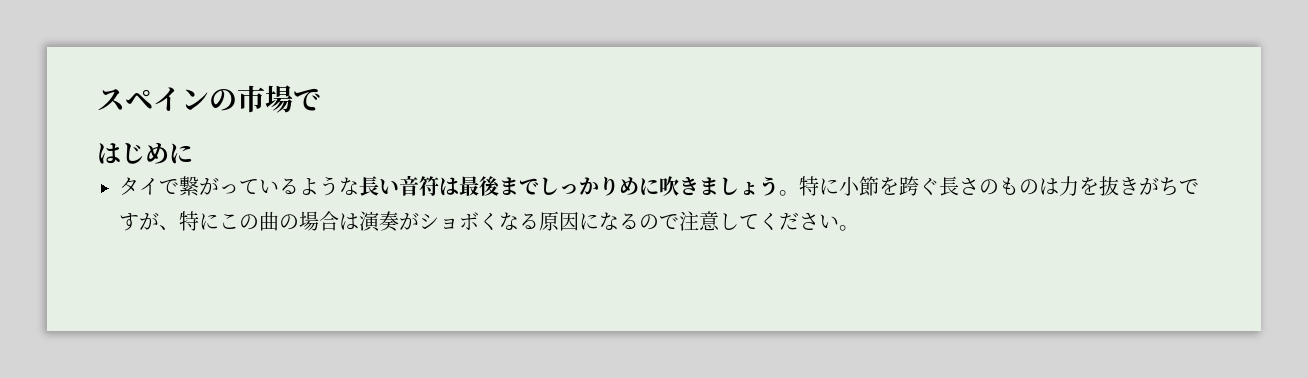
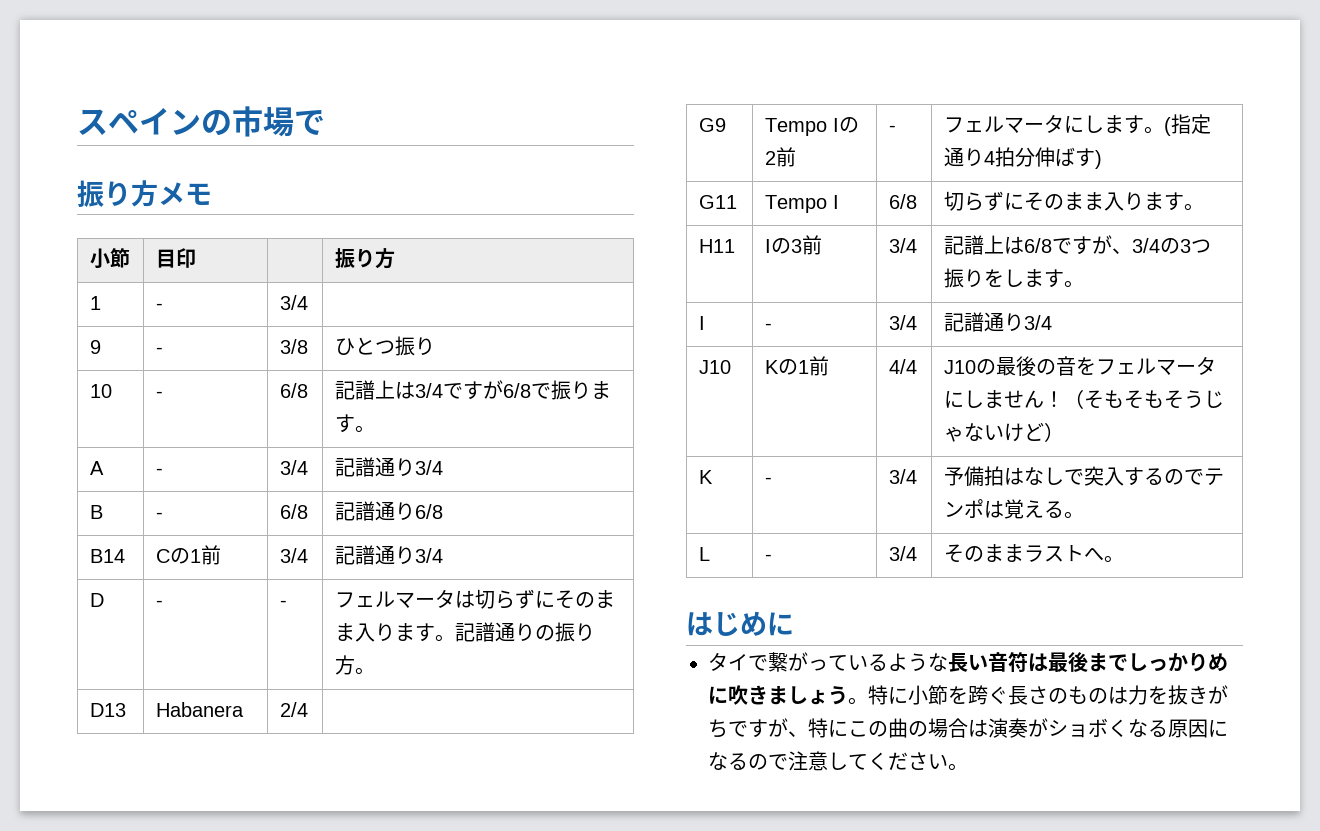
+ 振り方メモ
+ 小節 | 目印 | | 振り方
+ 1 | - | 3/4 |
+ 9 | - | 3/8 | ひとつ振り
+ 10 | - | 6/8 | 記譜上は3/4ですが6/8で振ります。
+ A | - | 3/4 | 記譜通り3/4
+ B | - | 6/8 | 記譜通り6/8
+ B14 | Cの1前 | 3/4 | 記譜通り3/4
+ D | - | - | フェルマータは切らずにそのまま入ります。記譜通りの振り方。
+ D13 | Habanera | 2/4 |
+ G9 | Tempo Iの2前 | - | フェルマータにします。(指定通り4拍分伸ばす)
+ G11 | Tempo I | 6/8 | 切らずにそのまま入ります。
+ H11 | Iの3前 | 3/4 | 記譜上は6/8ですが、3/4の3つ振りをします。
+ I | - | 3/4 | 記譜通り3/4
+ J10 | Kの1前 | 4/4 | J10の最後の音をフェルマータにしません！（そもそもそうじゃないけど）
+ K | - | 3/4 | 予備拍はなしで突入するのでテンポは覚える。
+ L | - | 3/4 | そのままラストへ。

